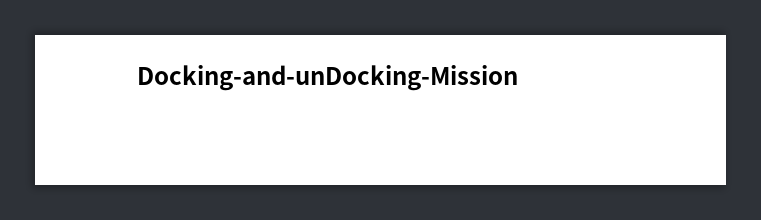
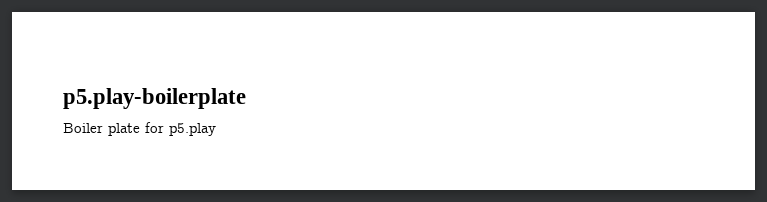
- Docking-and-unDocking-Mission
+ p5.play-boilerplate
+ Boiler plate for p5.play

